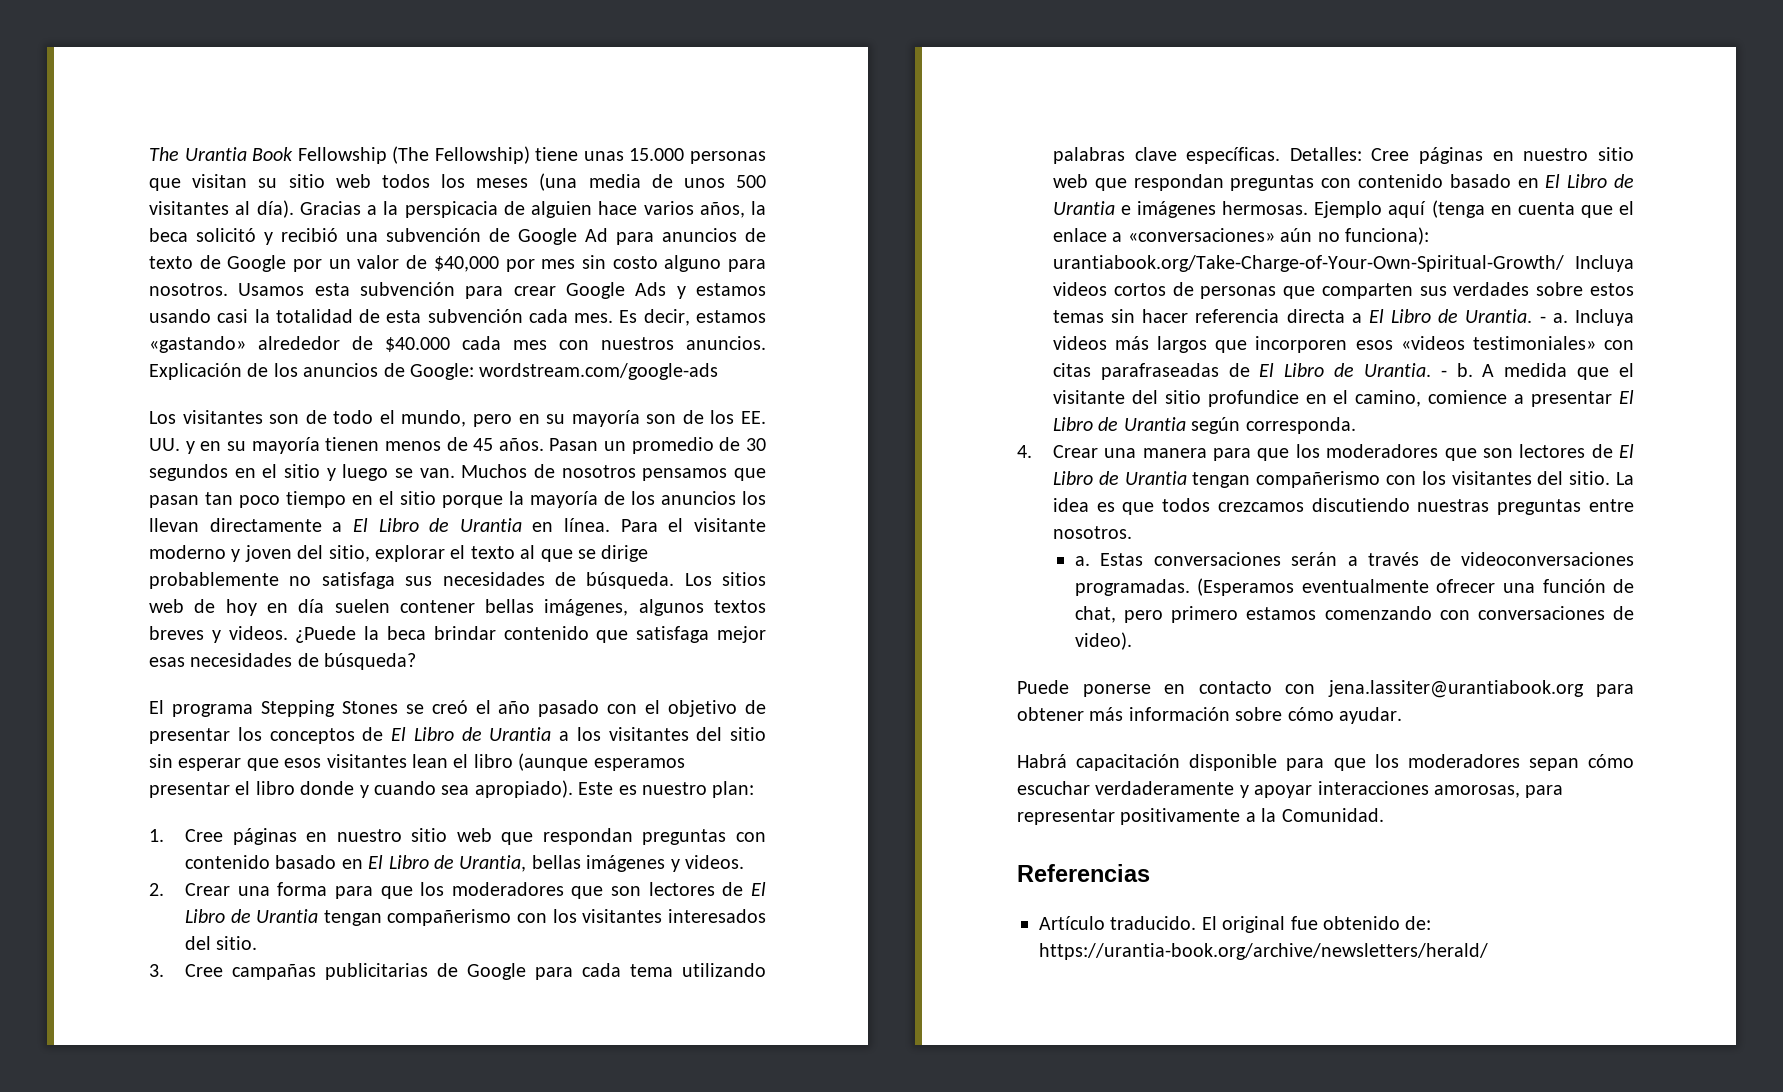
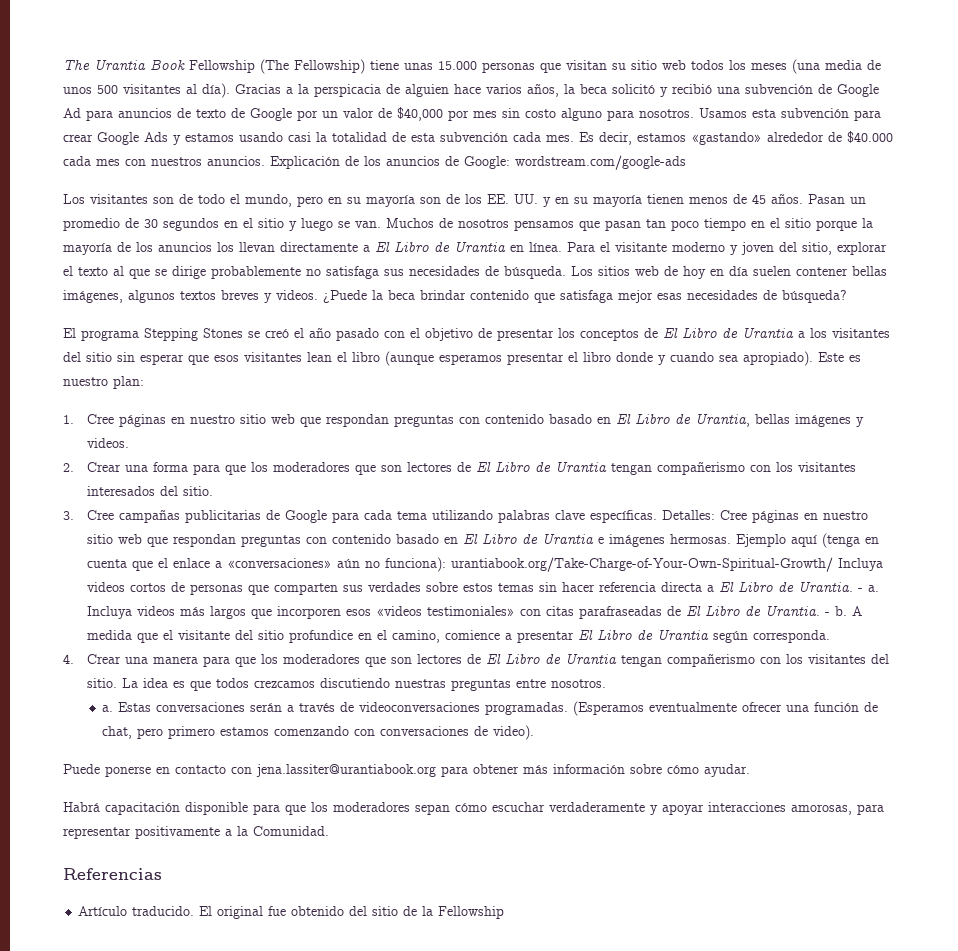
- El original fue obtenido de: https://urantia-book.org/archive/newsletters/herald/
+ El original fue obtenido del sitio de la Fellowship

